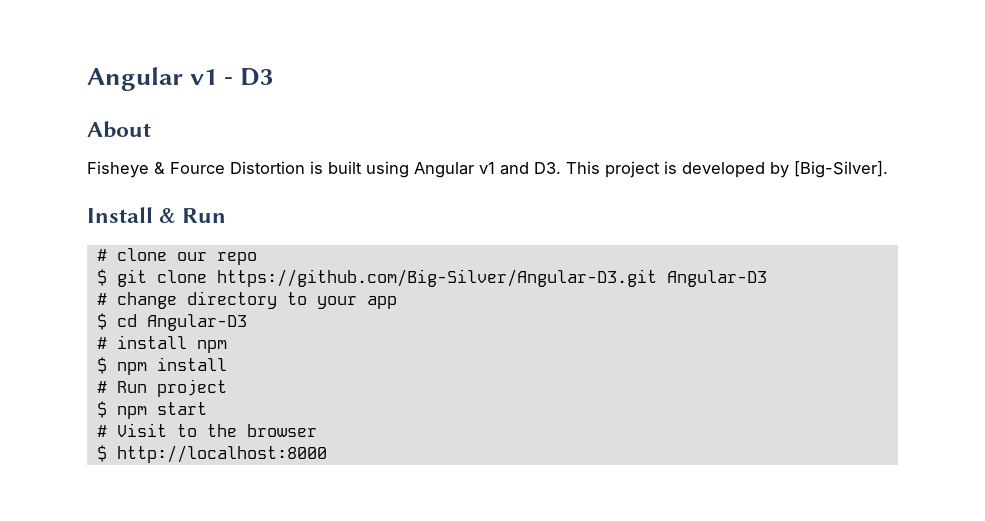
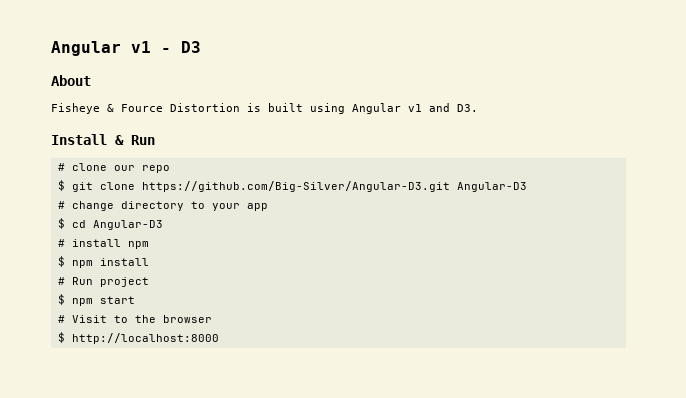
- Fisheye & Fource Distortion is built using Angular v1 and D3. This project is developed by [Big-Silver].
+ Fisheye & Fource Distortion is built using Angular v1 and D3.

